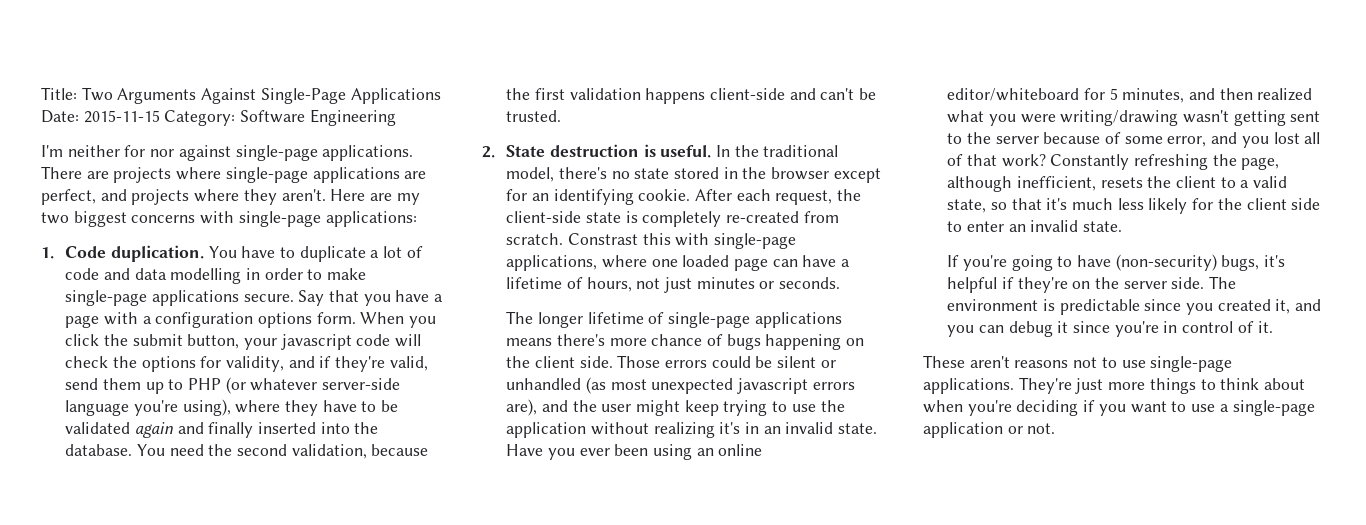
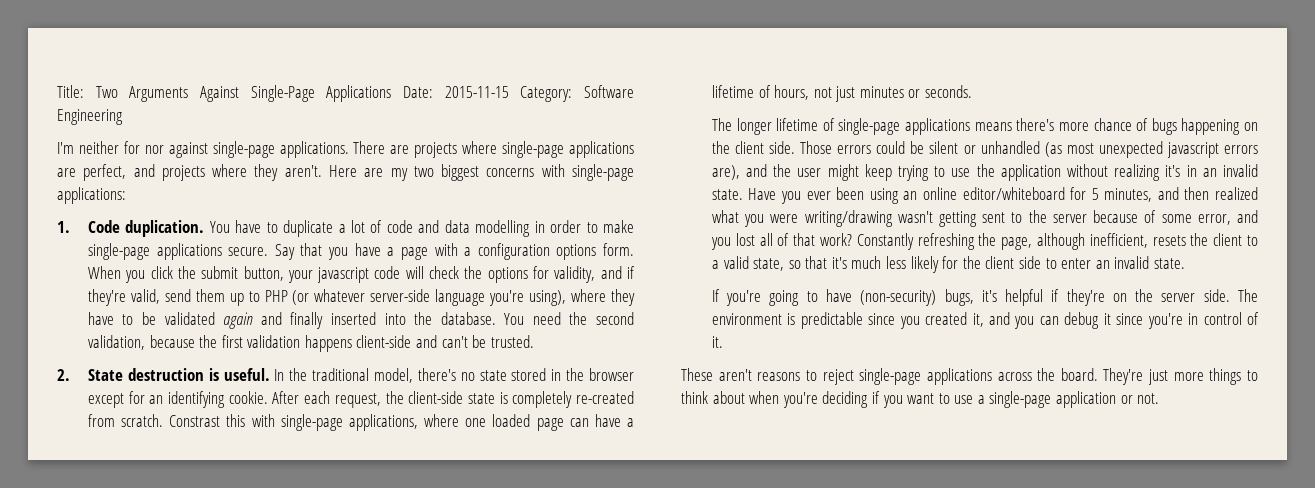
- These aren't reasons not to use single-page applications.
+ These aren't reasons to reject single-page applications across the board.

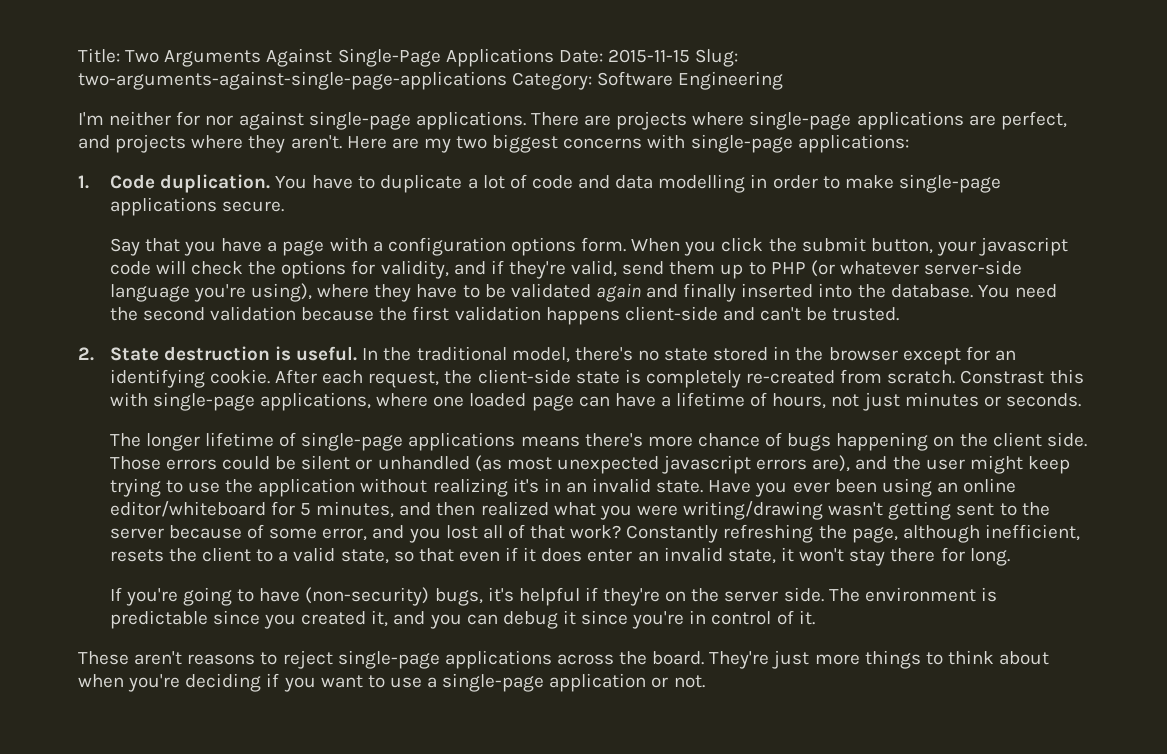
- Title: Two Arguments Against Single-Page Applications Date: 2015-11-15 Category: Software Engineering
+ Title: Two Arguments Against Single-Page Applications Date: 2015-11-15 Slug: two-arguments-against-single-page-applications Category: Software Engineering
- You have to duplicate a lot of code and data modelling in order to make single-page applications secure. Say that you have a page with a configuration options form.
+ You have to duplicate a lot of code and data modelling in order to make single-page applications secure.
+ Say that you have a page with a configuration options form.
- You need the second validation, because the first validation happens client-side and can't be trusted.
+ You need the second validation because the first validation happens client-side and can't be trusted.
- Constantly refreshing the page, although inefficient, resets the client to a valid state, so that it's much less likely for the client side to enter an invalid state.
+ Constantly refreshing the page, although inefficient, resets the client to a valid state, so that even if it does enter an invalid state, it won't stay there for long.

